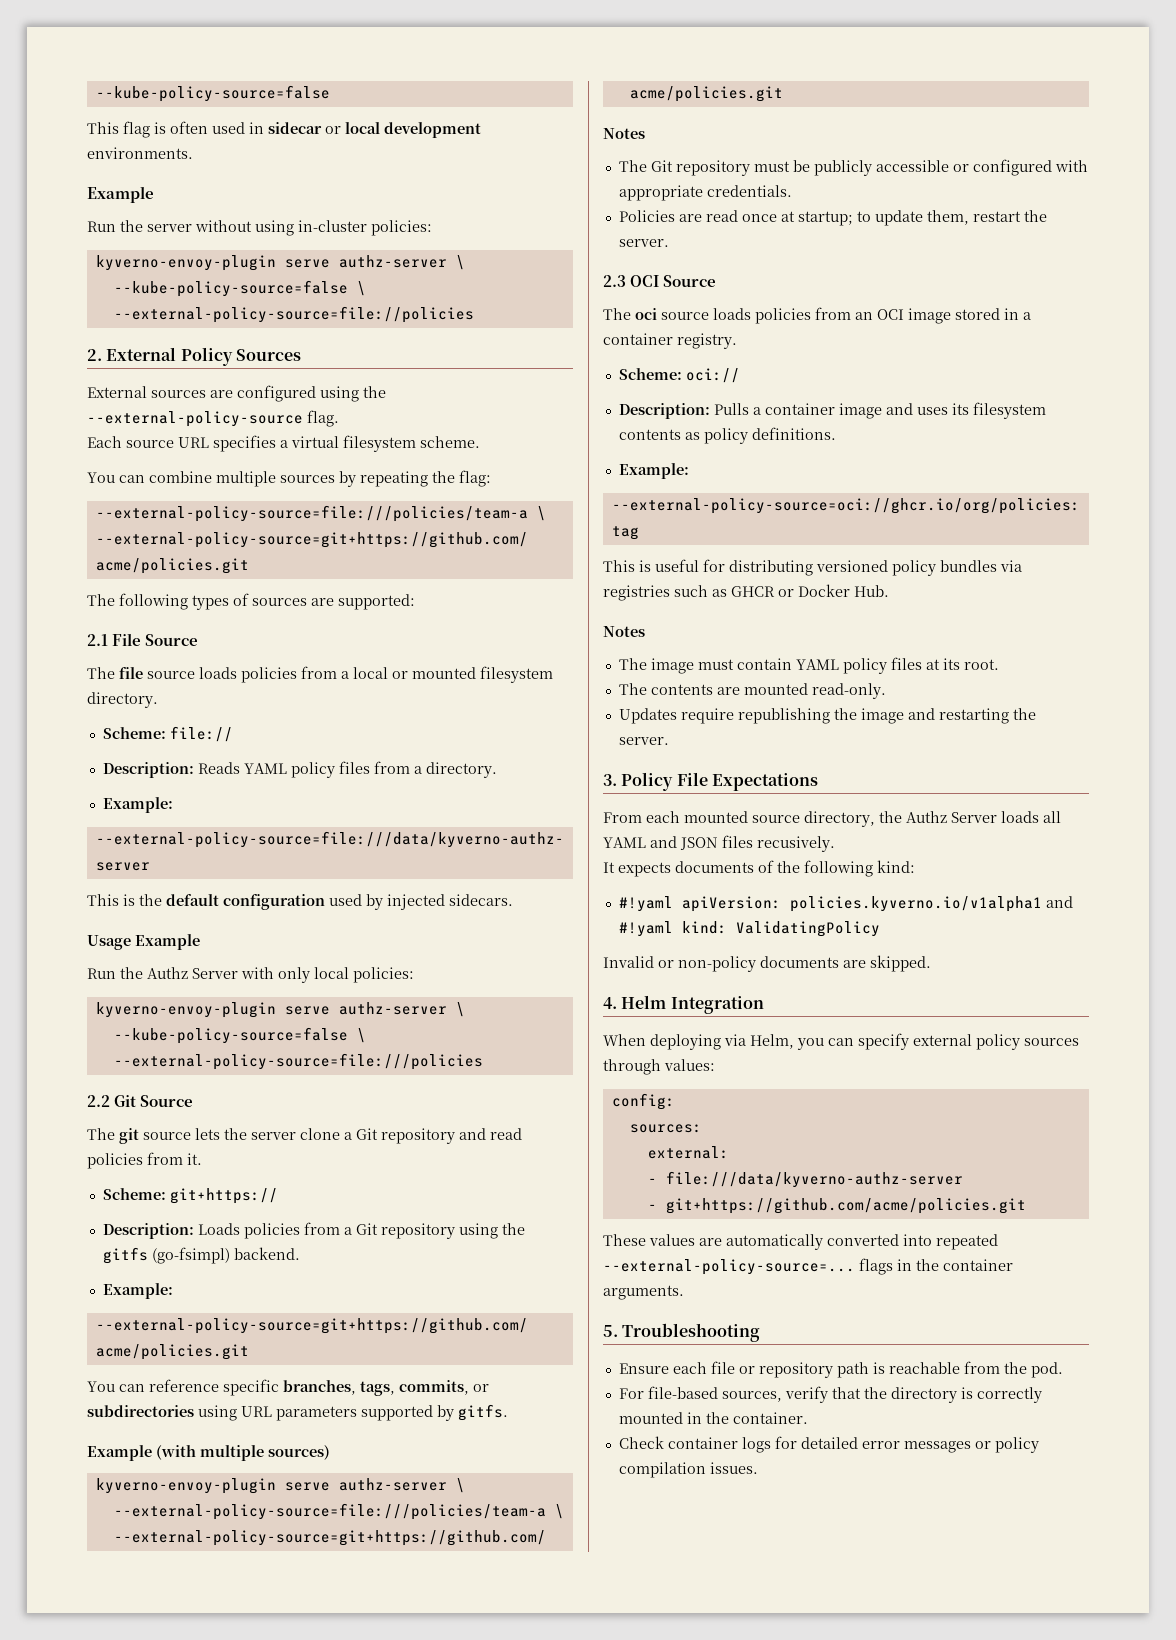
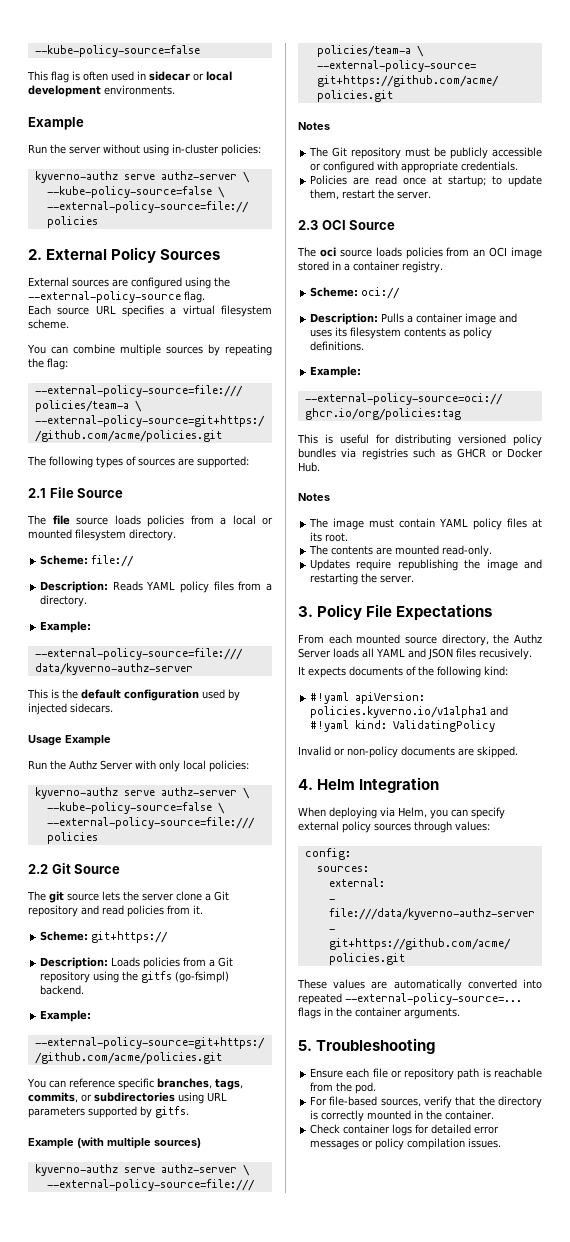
  Run the server without using in-cluster policies:
- kyverno-envoy-plugin serve authz-server \
+ kyverno-authz serve authz-server \
  Run the Authz Server with only local policies:
- kyverno-envoy-plugin serve authz-server \
+ kyverno-authz serve authz-server \
  Example (with multiple sources)
- kyverno-envoy-plugin serve authz-server \
+ kyverno-authz serve authz-server \

